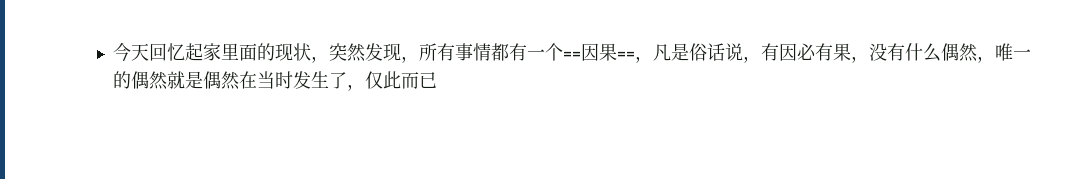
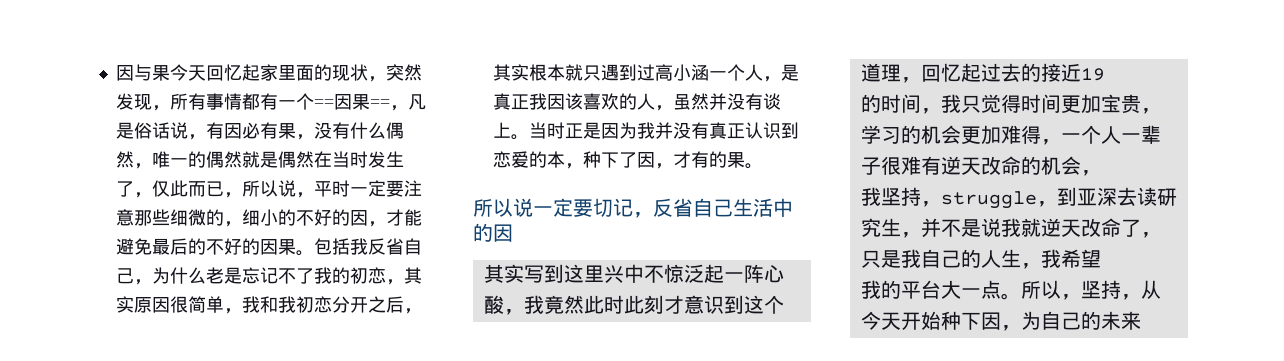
- 今天回忆起家里面的现状，突然发现，所有事情都有一个==因果==，凡是俗话说，有因必有果，没有什么偶然，唯一的偶然就是偶然在当时发生了，仅此而已
+ 因与果今天回忆起家里面的现状，突然发现，所有事情都有一个==因果==，凡是俗话说，有因必有果，没有什么偶然，唯一的偶然就是偶然在当时发生了，仅此而已，所以说，平时一定要注意那些细微的，细小的不好的因，才能避免最后的不好的因果。包括我反省自己，为什么老是忘记不了我的初恋，其实原因很简单，我和我初恋分开之后，其实根本就只遇到过高小涵一个人，是真正我因该喜欢的人，虽然并没有谈上。当时正是因为我并没有真正认识到恋爱的本，种下了因，才有的果。
+ 所以说一定要切记，反省自己生活中的因
+ 其实写到这里兴中不惊泛起一阵心酸，我竟然此时此刻才意识到这个道理，回忆起过去的接近19
+ 的时间，我只觉得时间更加宝贵，学习的机会更加难得，一个人一辈子很难有逆天改命的机会，
+ 我坚持，struggle，到亚深去读研究生，并不是说我就逆天改命了，只是我自己的人生，我希望
+ 我的平台大一点。所以，坚持，从今天开始种下因，为自己的未来

